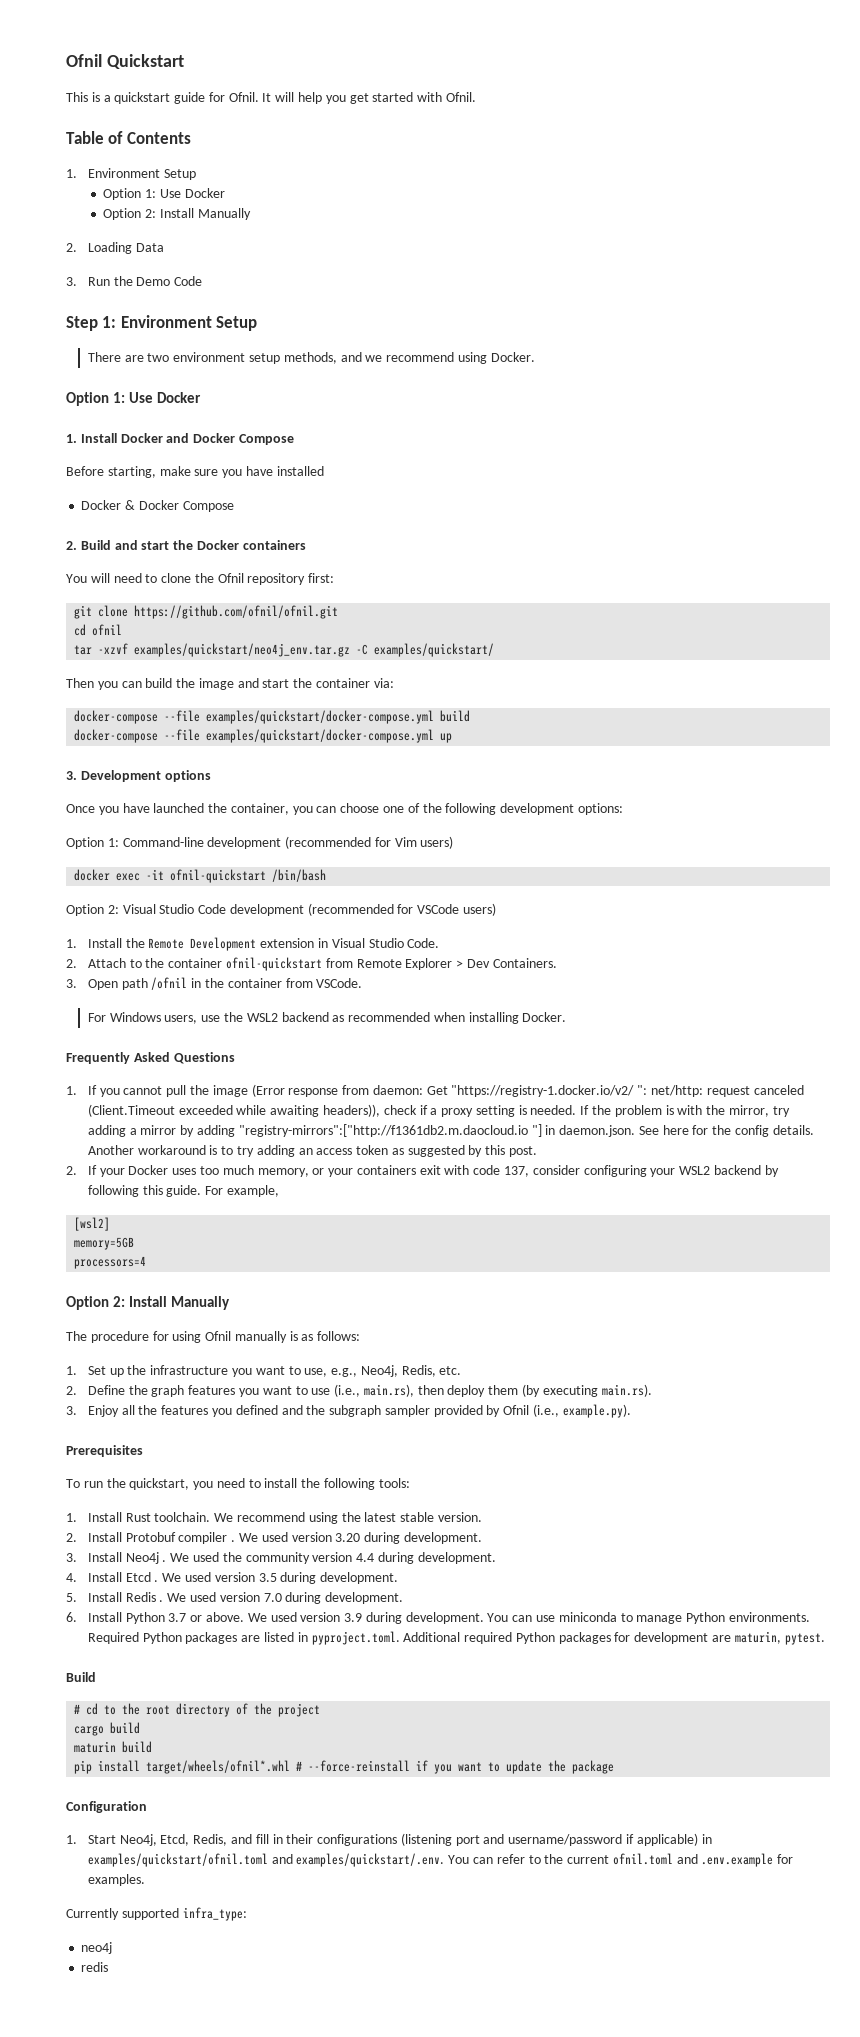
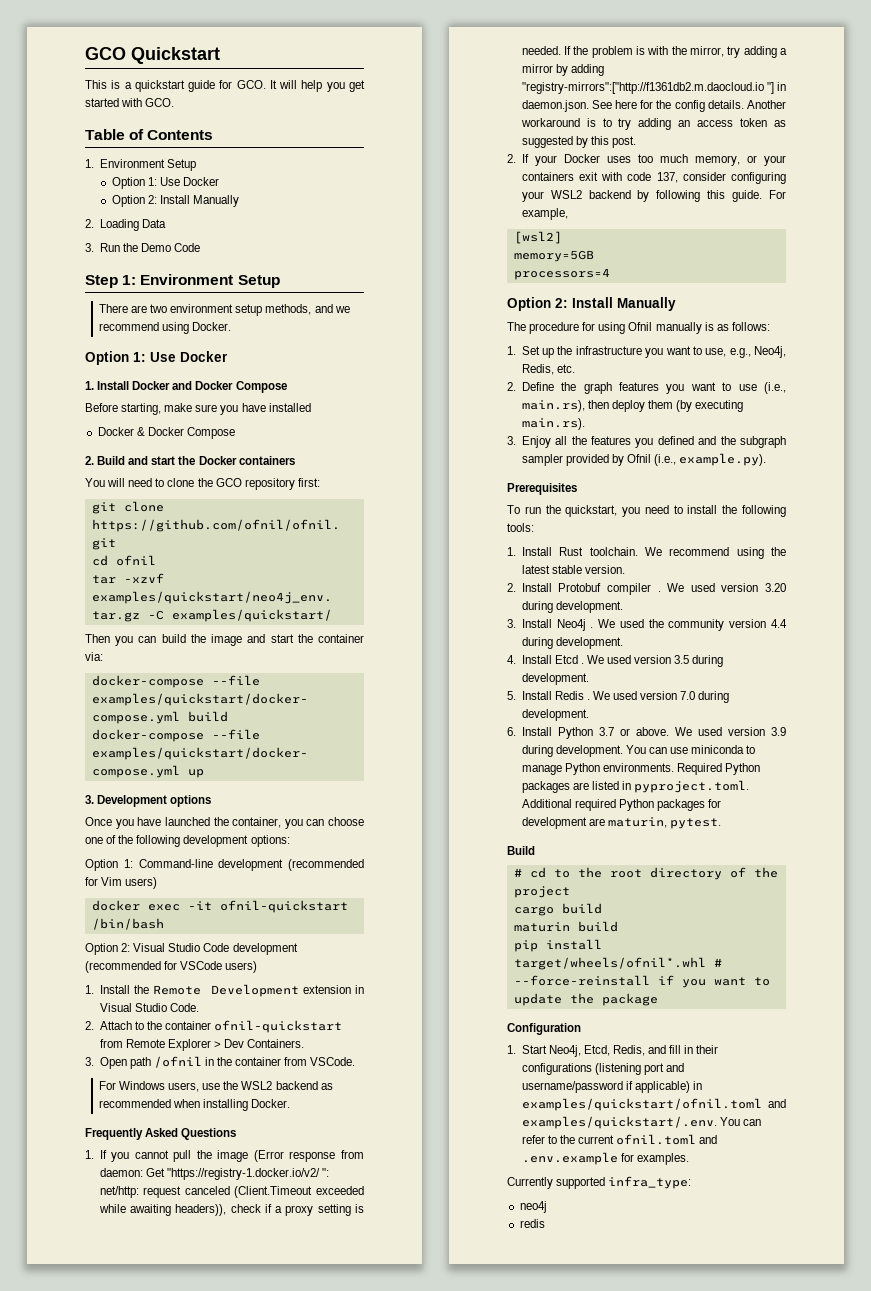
- Ofnil Quickstart
+ GCO Quickstart
- This is a quickstart guide for Ofnil. It will help you get started with Ofnil.
+ This is a quickstart guide for GCO. It will help you get started with GCO.
- You will need to clone the Ofnil repository first:
+ You will need to clone the GCO repository first:

